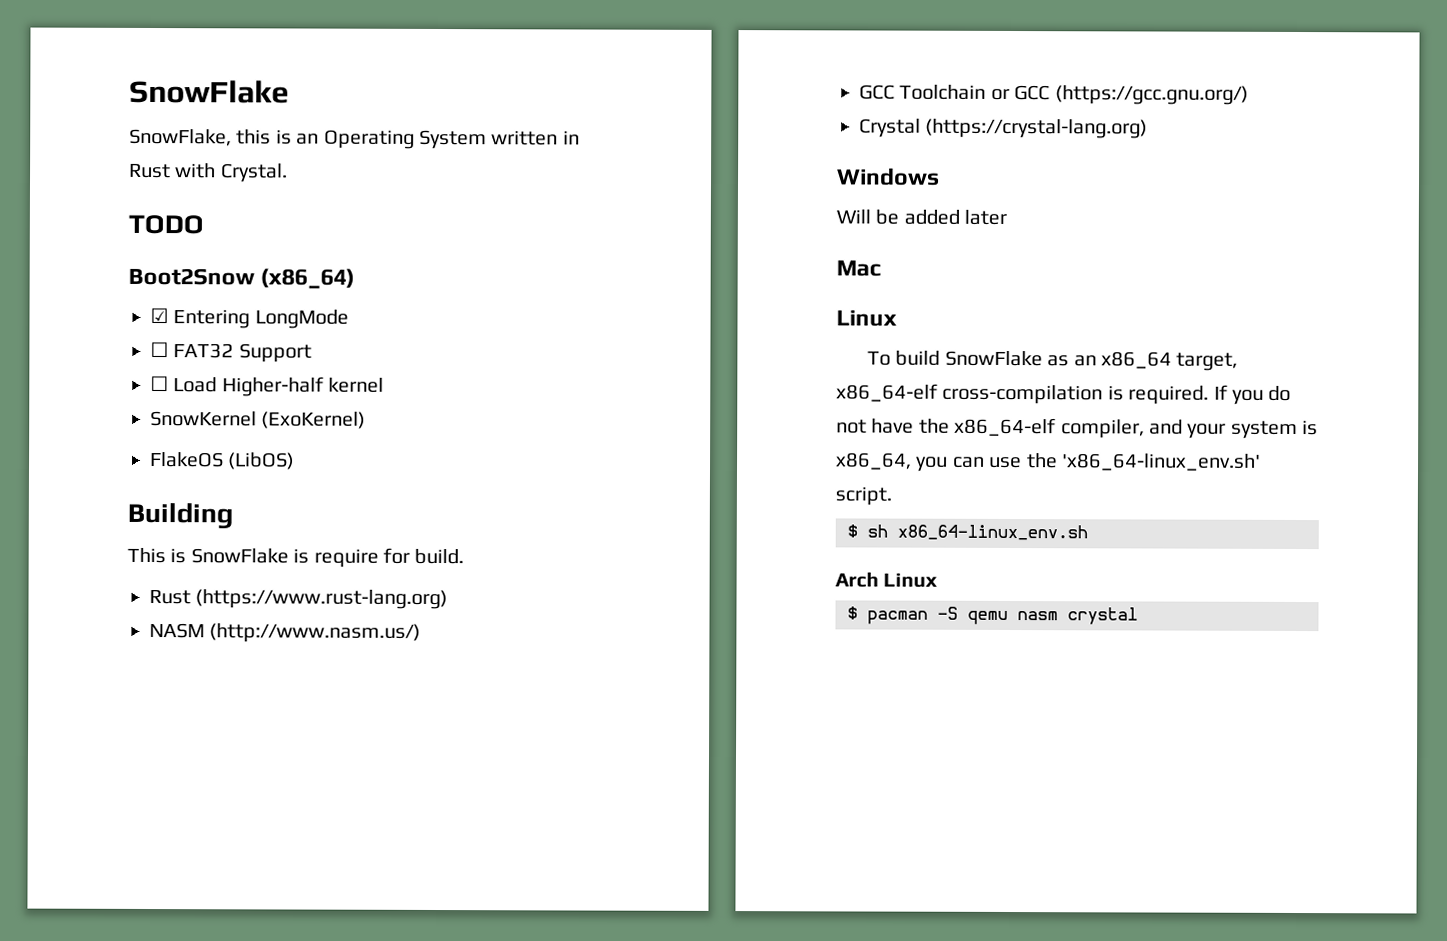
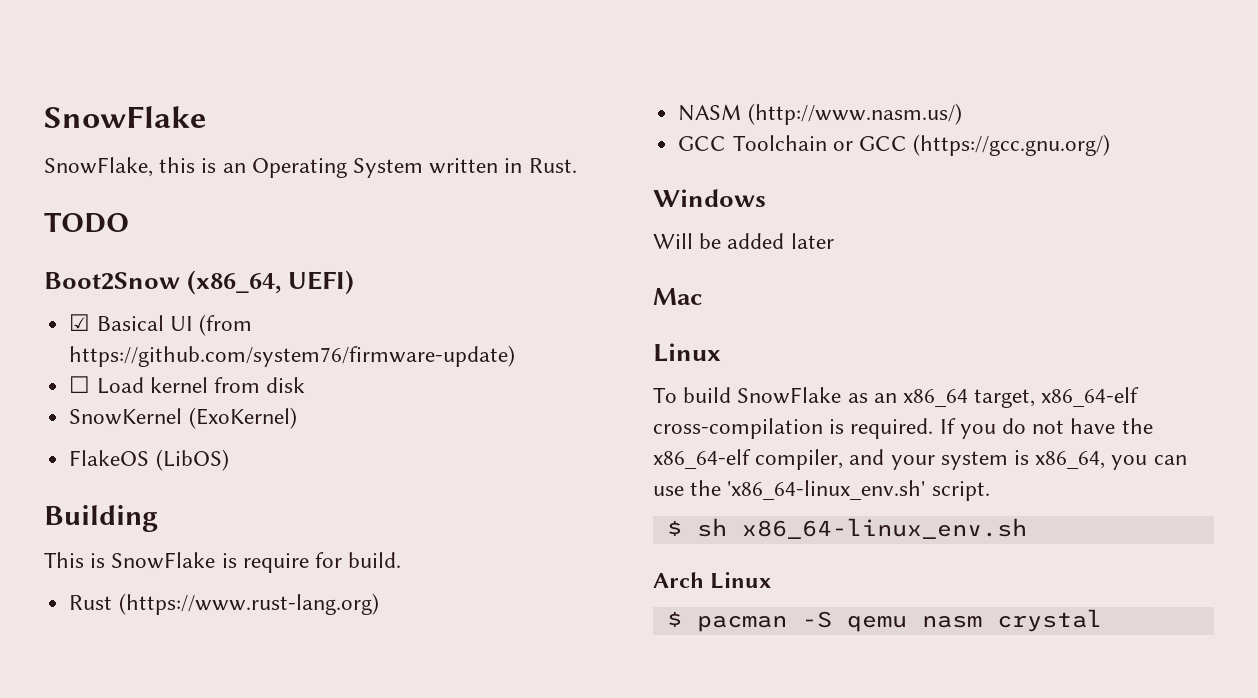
- SnowFlake, this is an Operating System written in Rust with Crystal.
+ SnowFlake, this is an Operating System written in Rust.
- Boot2Snow (x86_64)
+ Boot2Snow (x86_64, UEFI)
- ☑ Entering LongMode
- ☐ FAT32 Support
+ ☑ Basical UI (from https://github.com/system76/firmware-update)
- ☐ Load Higher-half kernel
+ ☐ Load kernel from disk
- Crystal (https://crystal-lang.org)

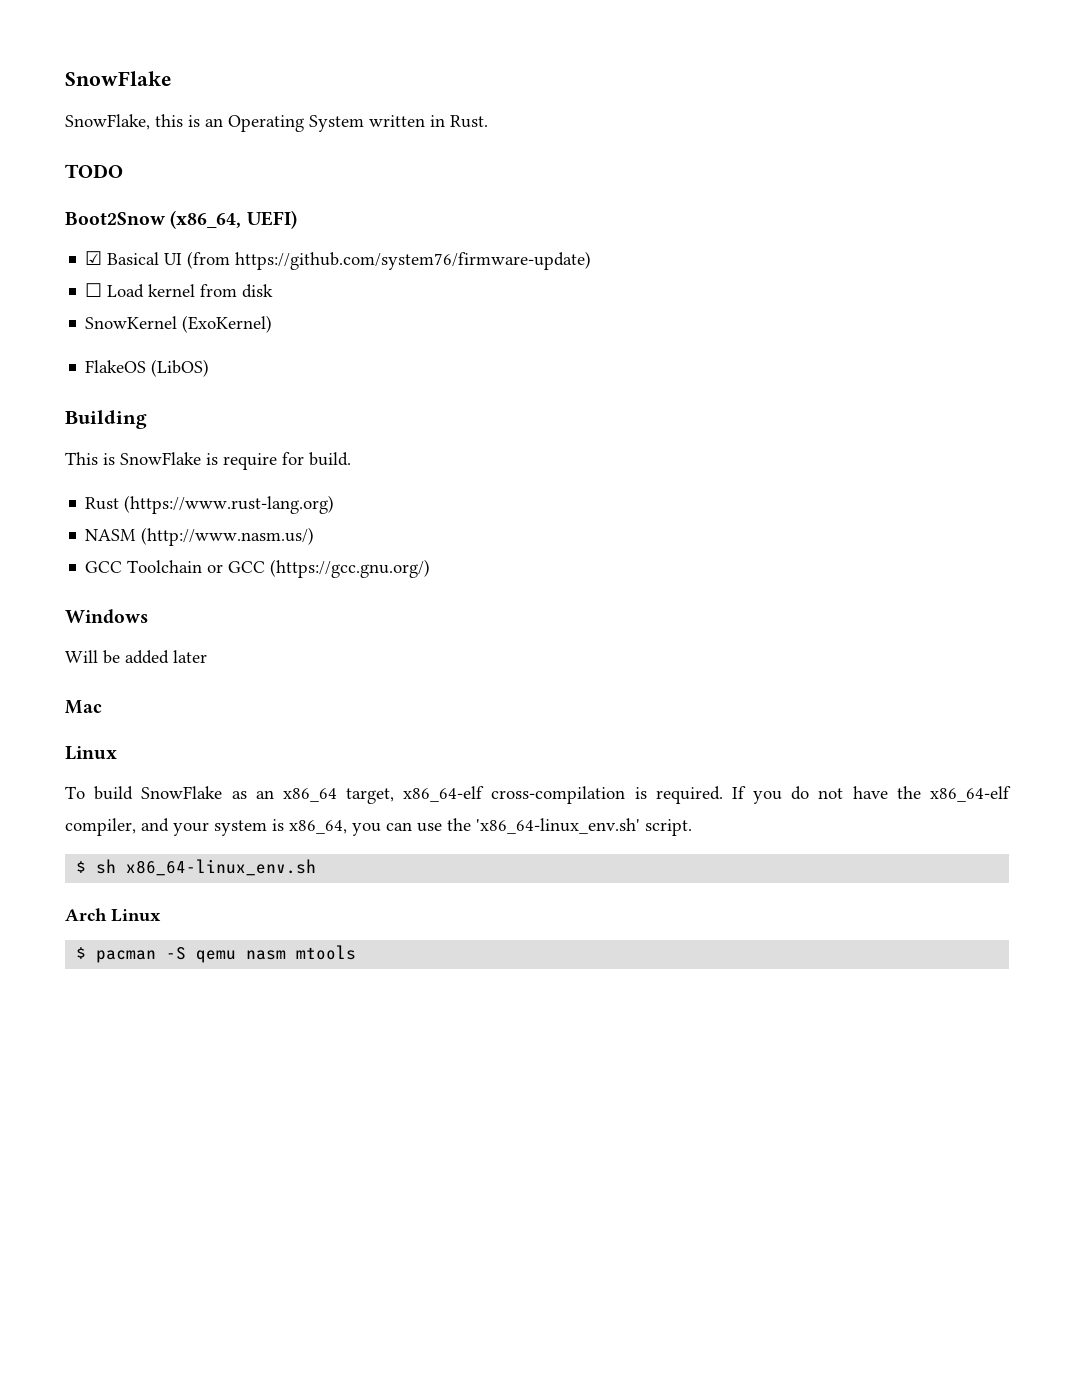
- $ pacman -S qemu nasm crystal
+ $ pacman -S qemu nasm mtools

